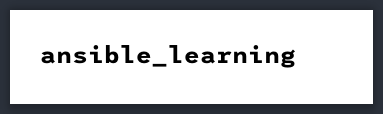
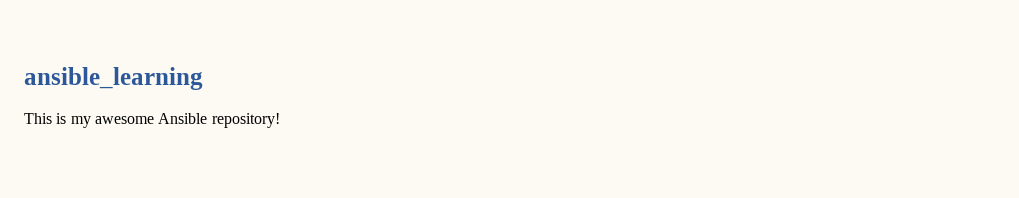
+ This is my awesome Ansible repository!

